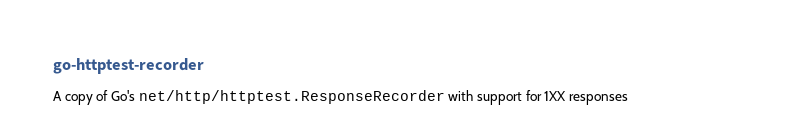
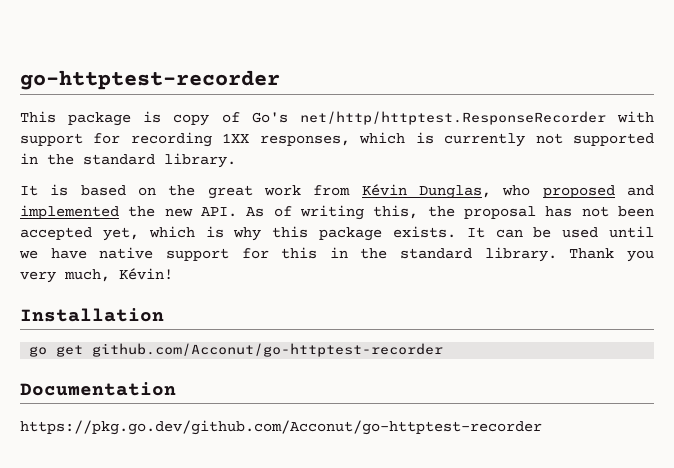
- A copy of Go's net/http/httptest.ResponseRecorder with support for 1XX responses
+ This package is copy of Go's net/http/httptest.ResponseRecorder with support for recording 1XX responses, which is currently not supported in the standard library.
+ It is based on the great work from Kévin Dunglas, who proposed and implemented the new API. As of writing this, the proposal has not been accepted yet, which is why this package exists. It can be used until we have native support for this in the standard library. Thank you very much, Kévin!
+ Installation
+ go get github.com/Acconut/go-httptest-recorder
+ Documentation
+ https://pkg.go.dev/github.com/Acconut/go-httptest-recorder

